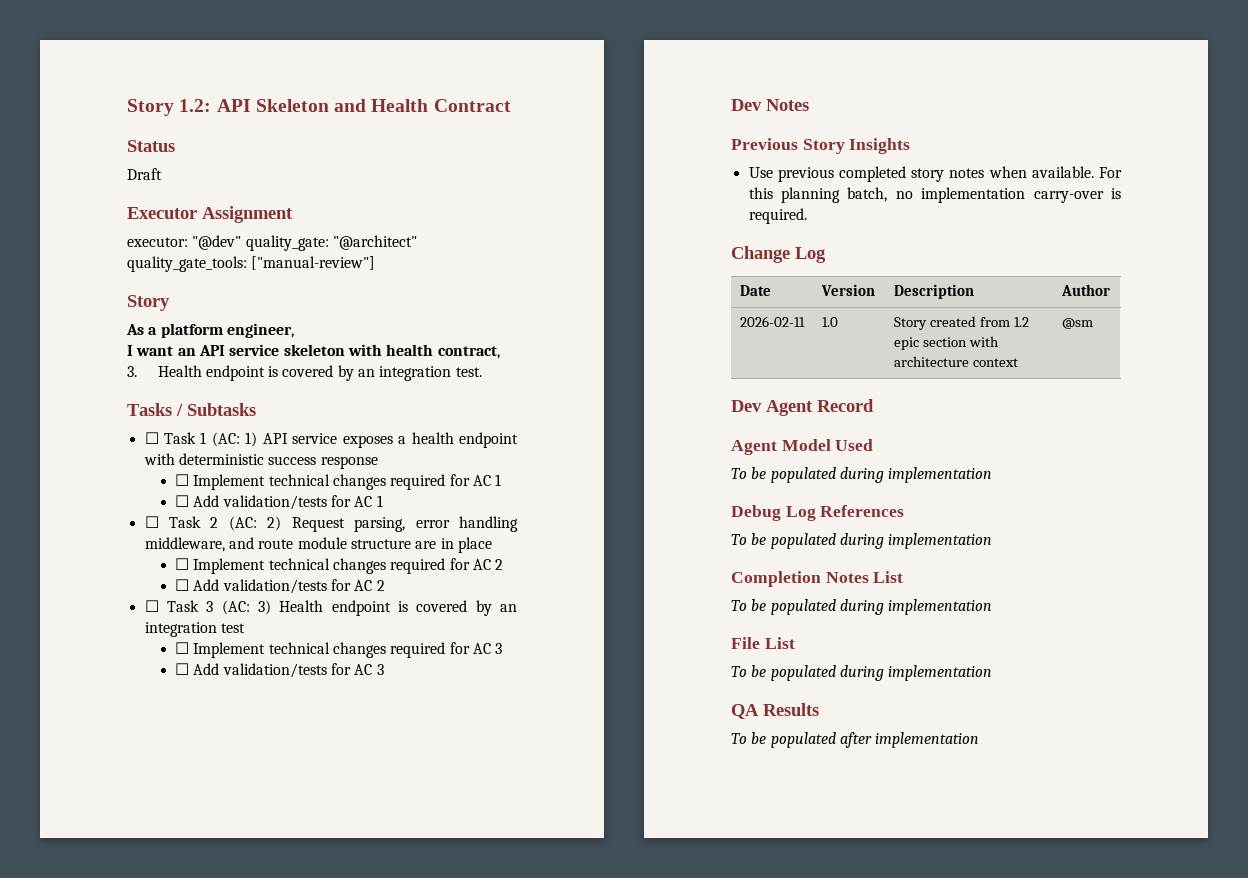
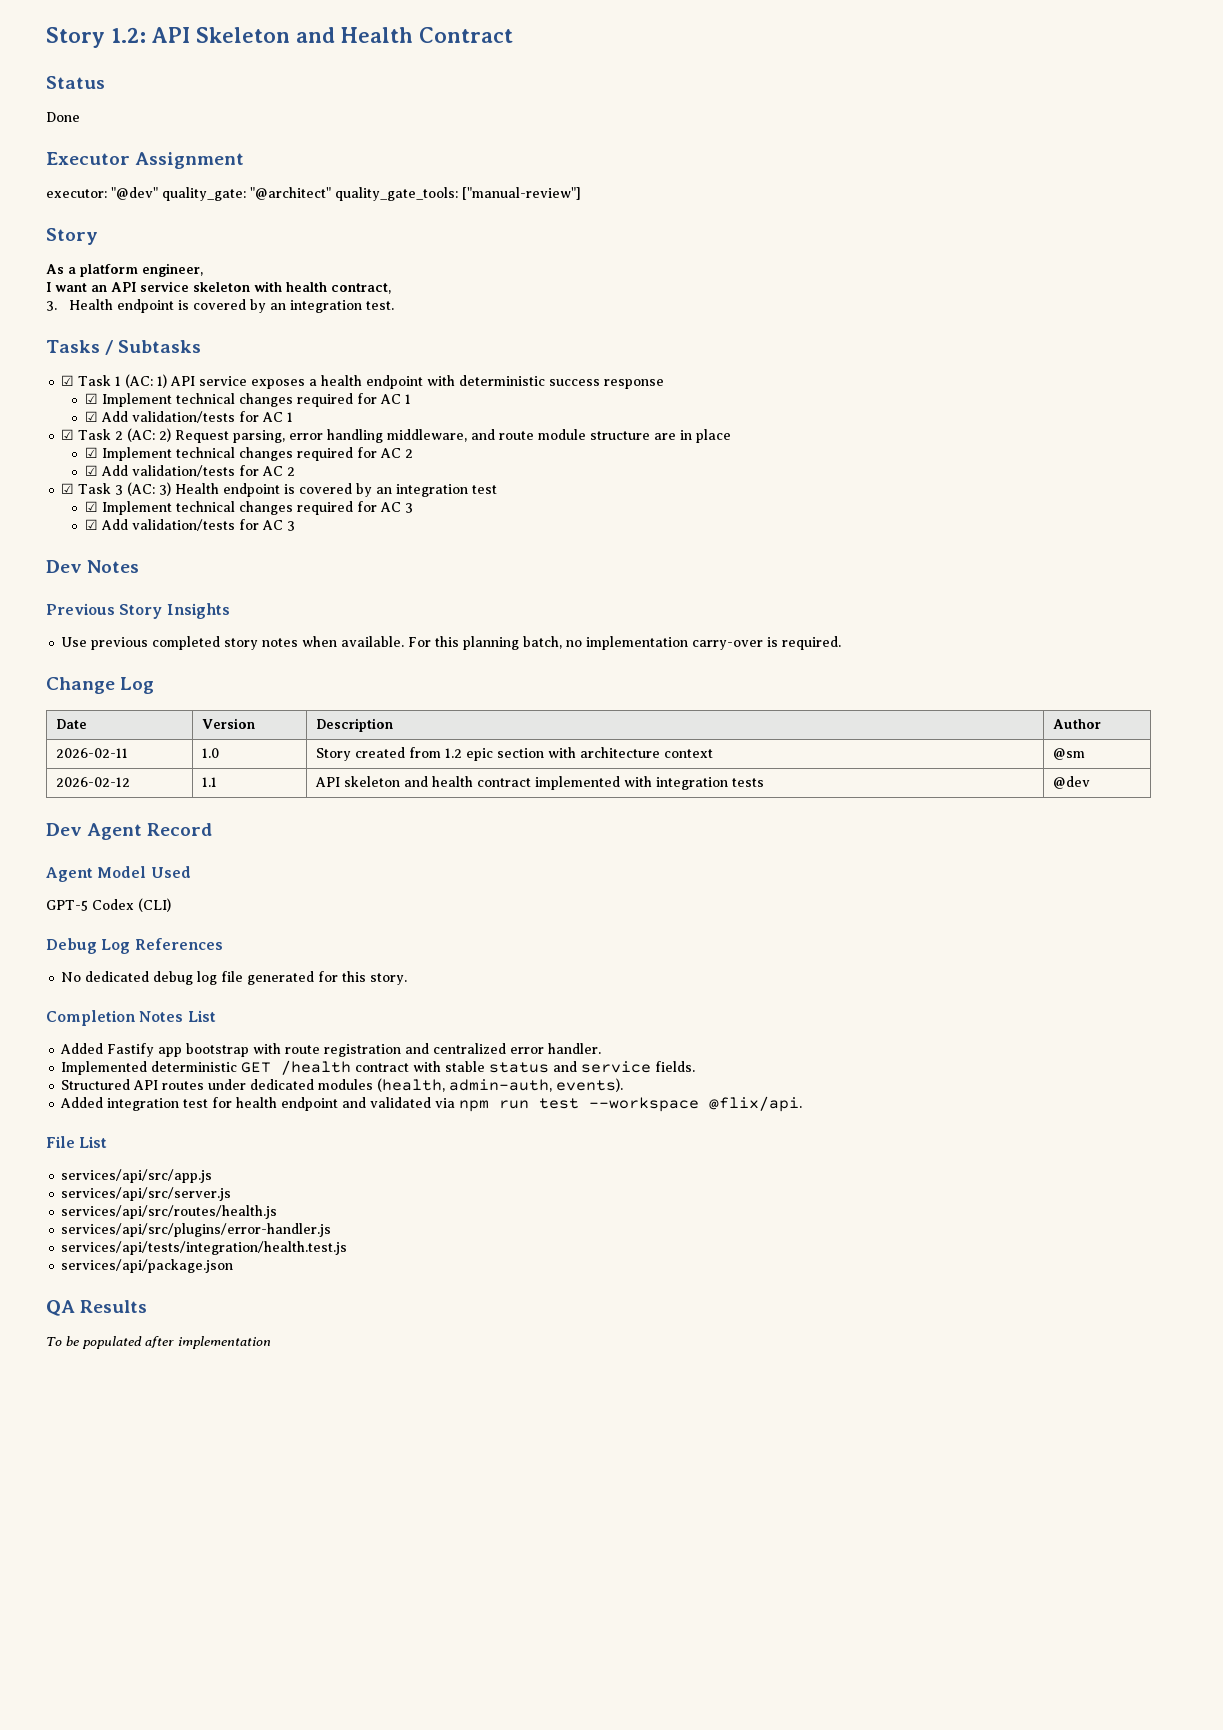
- Draft
+ Done
- ☐ Task 1 (AC: 1) API service exposes a health endpoint with deterministic success response
+ ☑ Task 1 (AC: 1) API service exposes a health endpoint with deterministic success response
- ☐ Implement technical changes required for AC 1
+ ☑ Implement technical changes required for AC 1
- ☐ Add validation/tests for AC 1
+ ☑ Add validation/tests for AC 1
- ☐ Task 2 (AC: 2) Request parsing, error handling middleware, and route module structure are in place
+ ☑ Task 2 (AC: 2) Request parsing, error handling middleware, and route module structure are in place
- ☐ Implement technical changes required for AC 2
+ ☑ Implement technical changes required for AC 2
- ☐ Add validation/tests for AC 2
+ ☑ Add validation/tests for AC 2
- ☐ Task 3 (AC: 3) Health endpoint is covered by an integration test
+ ☑ Task 3 (AC: 3) Health endpoint is covered by an integration test
- ☐ Implement technical changes required for AC 3
+ ☑ Implement technical changes required for AC 3
- ☐ Add validation/tests for AC 3
+ ☑ Add validation/tests for AC 3
+ 2026-02-12 | 1.1 | API skeleton and health contract implemented with integration tests | @dev
  Agent Model Used
- To be populated during implementation
+ GPT-5 Codex (CLI)
  Debug Log References
- To be populated during implementation
+ No dedicated debug log file generated for this story.
  Completion Notes List
- To be populated during implementation
+ Added Fastify app bootstrap with route registration and centralized error handler.
+ Implemented deterministic GET /health contract with stable status and service fields.
+ Structured API routes under dedicated modules (health, admin-auth, events).
+ Added integration test for health endpoint and validated via npm run test --workspace @flix/api.
  File List
- To be populated during implementation
+ services/api/src/app.js
+ services/api/src/server.js
+ services/api/src/routes/health.js
+ services/api/src/plugins/error-handler.js
+ services/api/tests/integration/health.test.js
+ services/api/package.json

